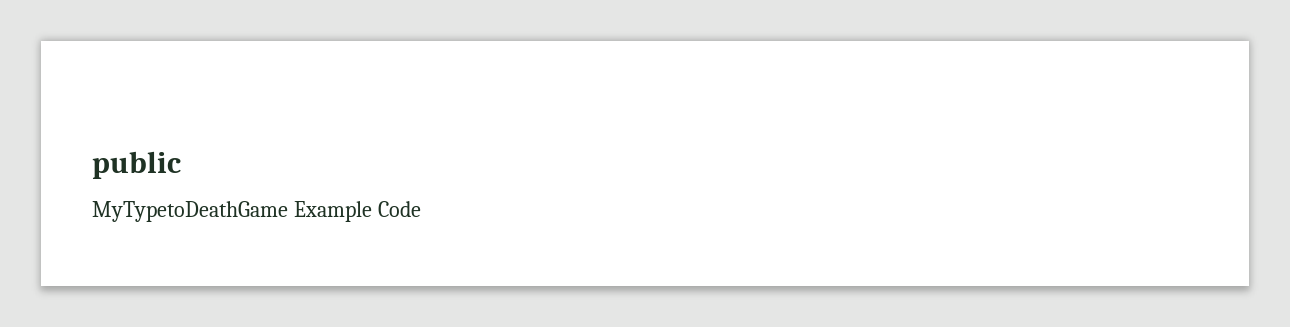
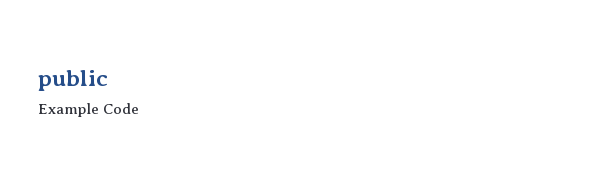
- MyTypetoDeathGame Example Code
+ Example Code

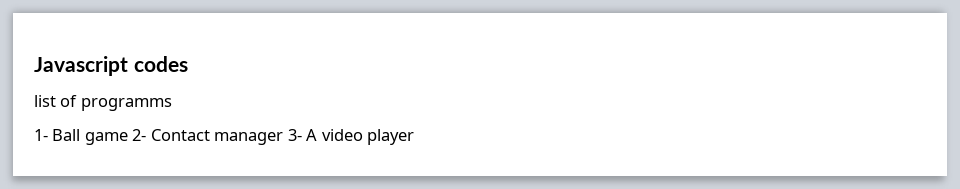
- public
- Example Code
+ Javascript codes
+ list of programms
+ 1- Ball game 2- Contact manager 3- A video player

